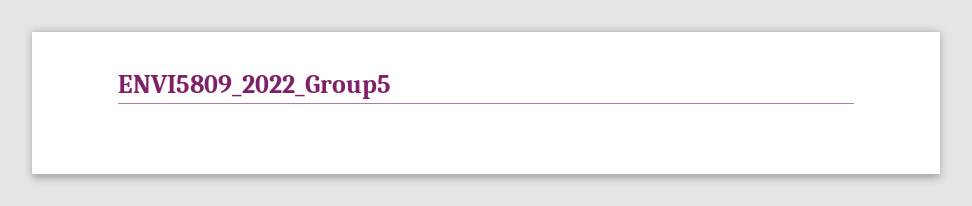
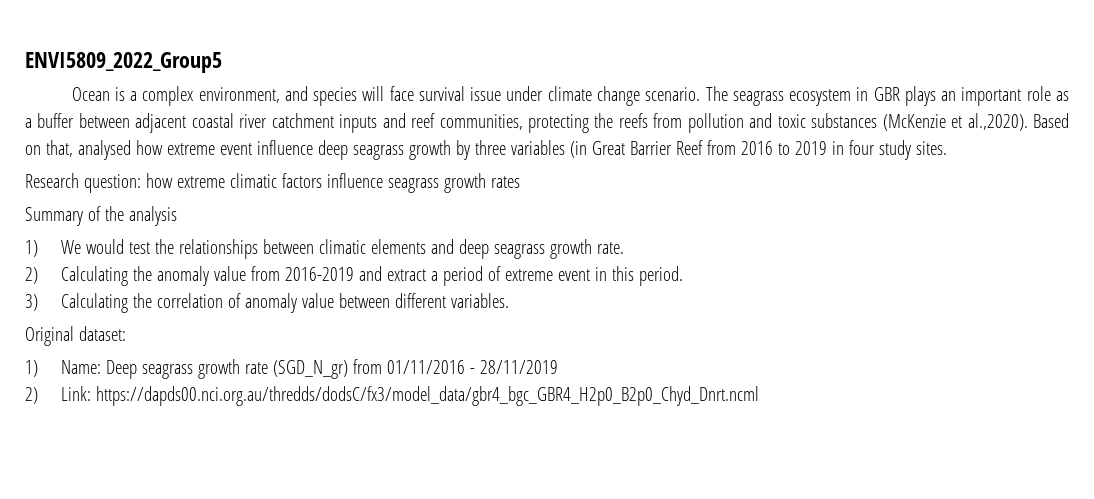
+ Ocean is a complex environment, and species will face survival issue under climate change scenario. The seagrass ecosystem in GBR plays an important role as a buffer between adjacent coastal river catchment inputs and reef communities, protecting the reefs from pollution and toxic substances (McKenzie et al.,2020). Based on that, analysed how extreme event influence deep seagrass growth by three variables (in Great Barrier Reef from 2016 to 2019 in four study sites.
+ Research question: how extreme climatic factors influence seagrass growth rates
+ Summary of the analysis
+ 1) We would test the relationships between climatic elements and deep seagrass growth rate.
+ 2) Calculating the anomaly value from 2016-2019 and extract a period of extreme event in this period.
+ 3) Calculating the correlation of anomaly value between different variables.
+ Original dataset:
+ 1) Name: Deep seagrass growth rate (SGD_N_gr) from 01/11/2016 - 28/11/2019
+ 2) Link: https://dapds00.nci.org.au/thredds/dodsC/fx3/model_data/gbr4_bgc_GBR4_H2p0_B2p0_Chyd_Dnrt.ncml

